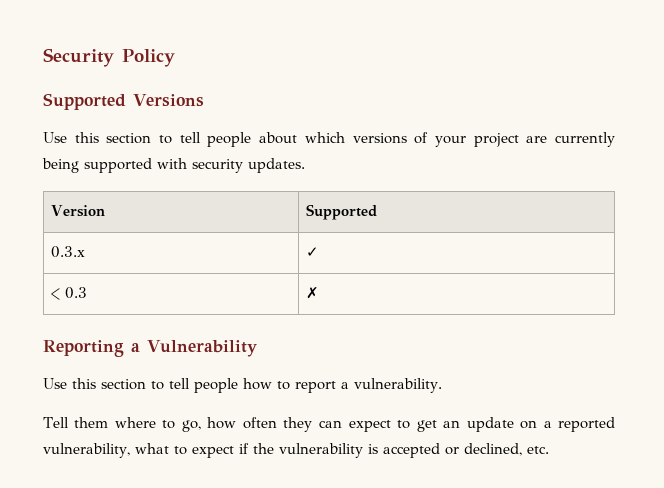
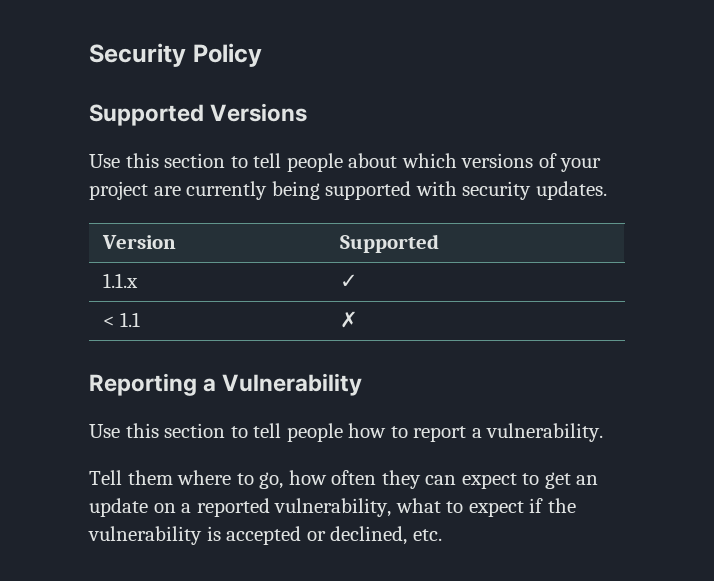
- 0.3.x | ✓
+ 1.1.x | ✓
- < 0.3 | ✗
+ < 1.1 | ✗

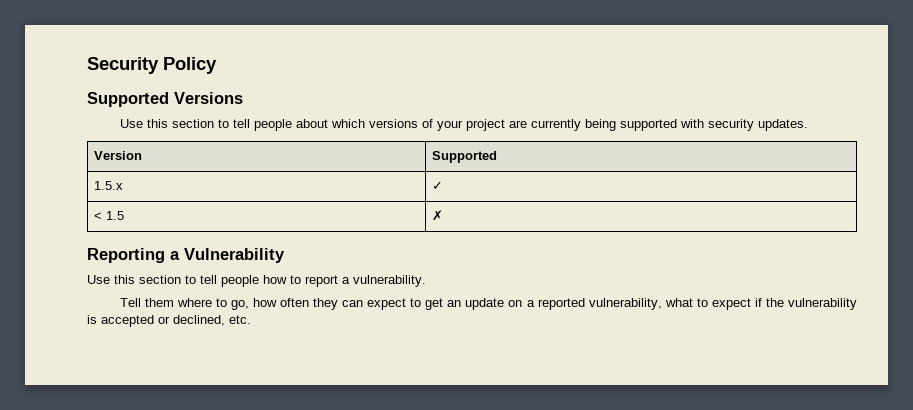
- 1.1.x | ✓
+ 1.5.x | ✓
- < 1.1 | ✗
+ < 1.5 | ✗

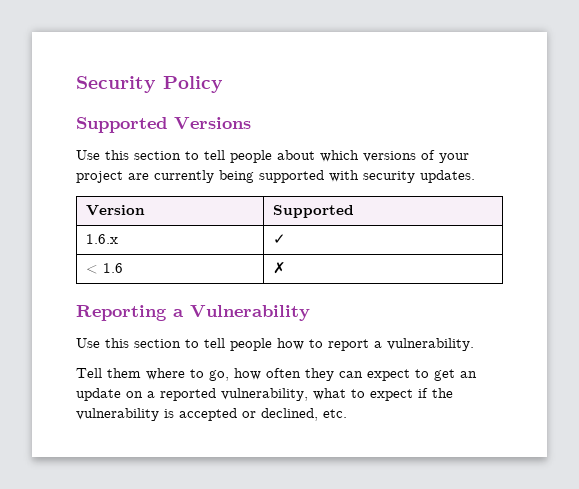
- 1.5.x | ✓
+ 1.6.x | ✓
- < 1.5 | ✗
+ < 1.6 | ✗

